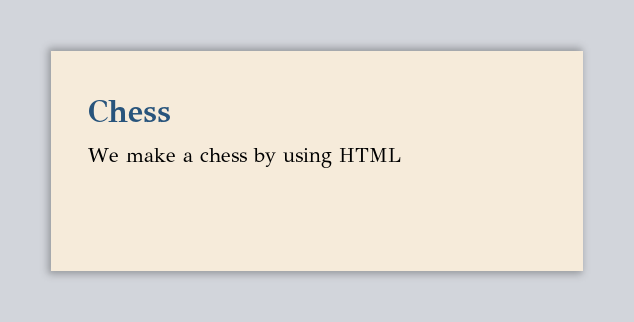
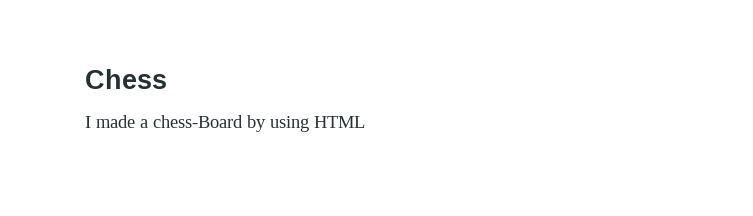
- We make a chess by using HTML
+ I made a chess-Board by using HTML

